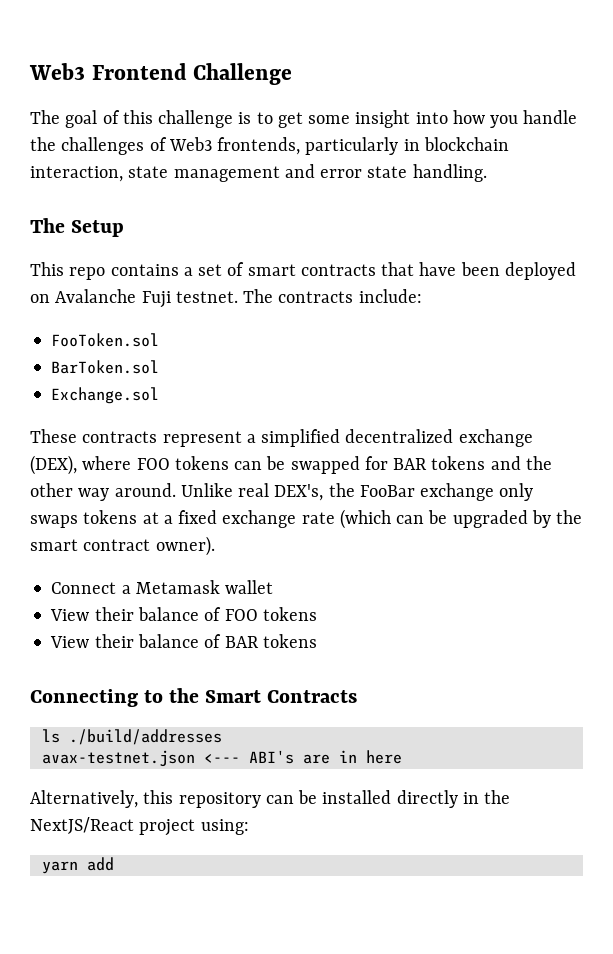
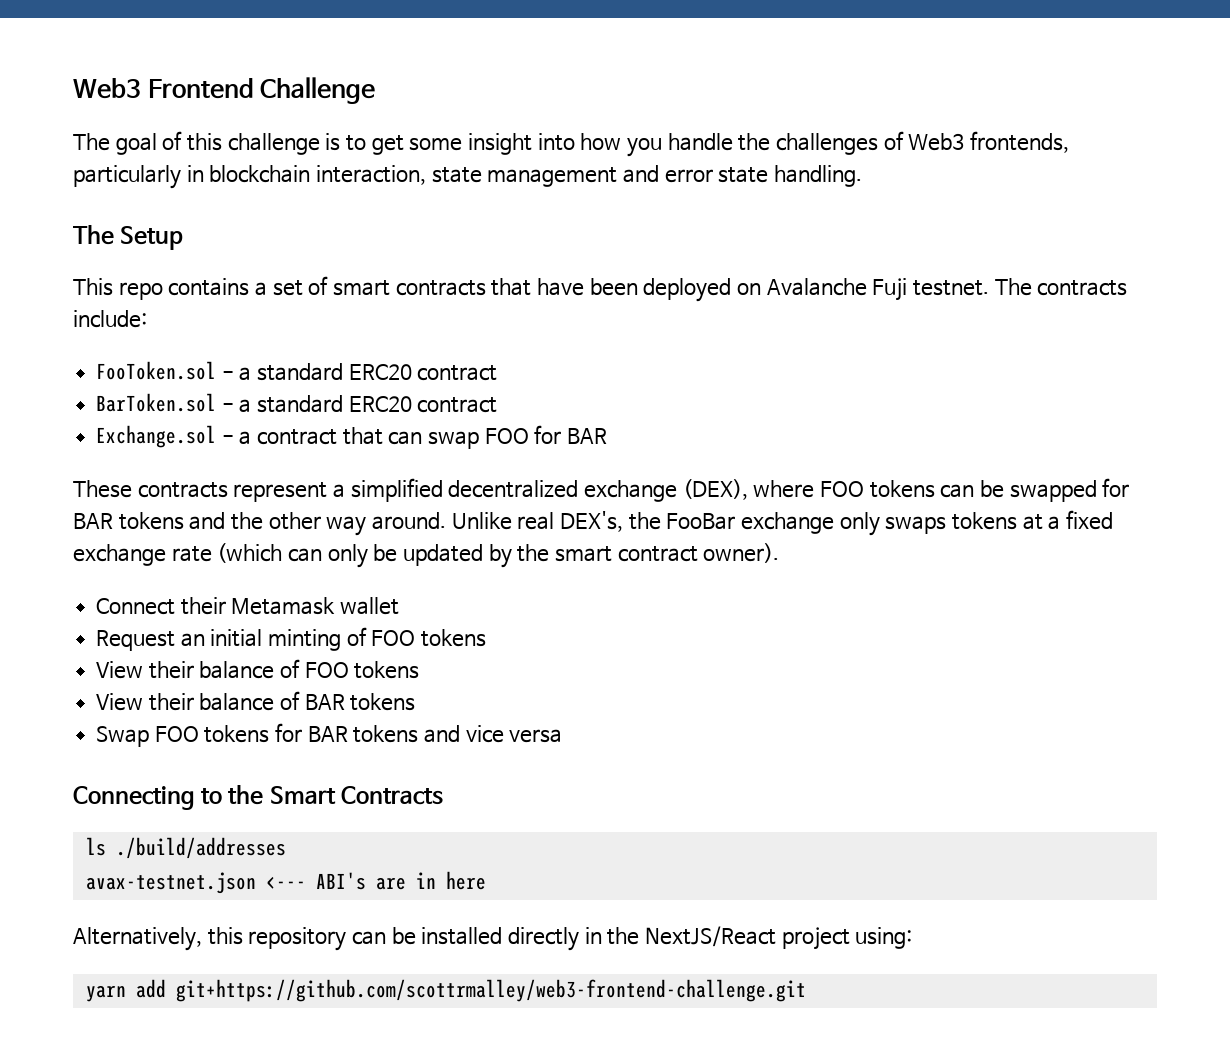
- FooToken.sol
- BarToken.sol
- Exchange.sol
+ FooToken.sol - a standard ERC20 contract
+ BarToken.sol - a standard ERC20 contract
+ Exchange.sol - a contract that can swap FOO for BAR
- Unlike real DEX's, the FooBar exchange only swaps tokens at a fixed exchange rate (which can be upgraded by the smart contract owner).
+ Unlike real DEX's, the FooBar exchange only swaps tokens at a fixed exchange rate (which can only be updated by the smart contract owner).
- Connect a Metamask wallet
+ Connect their Metamask wallet
+ Request an initial minting of FOO tokens
+ Swap FOO tokens for BAR tokens and vice versa
- yarn add
+ yarn add git+https://github.com/scottrmalley/web3-frontend-challenge.git

